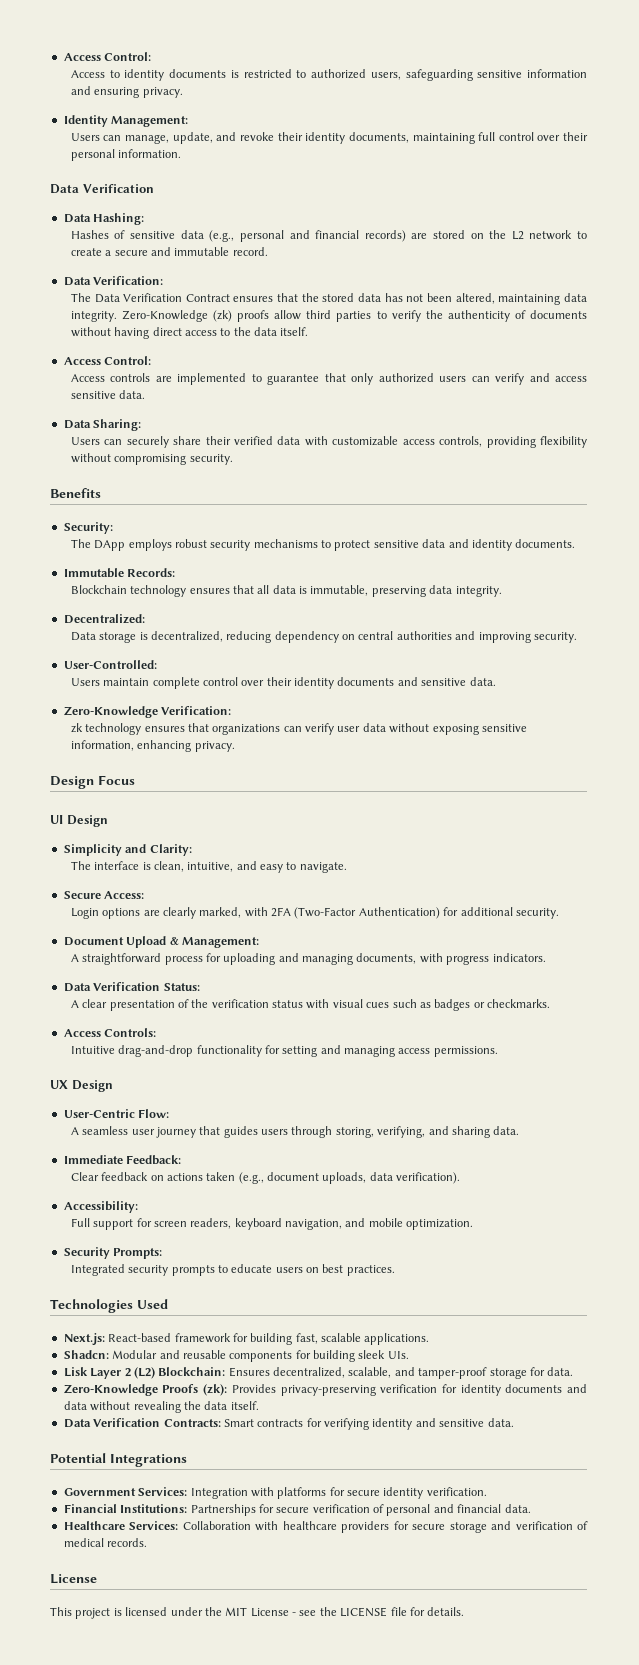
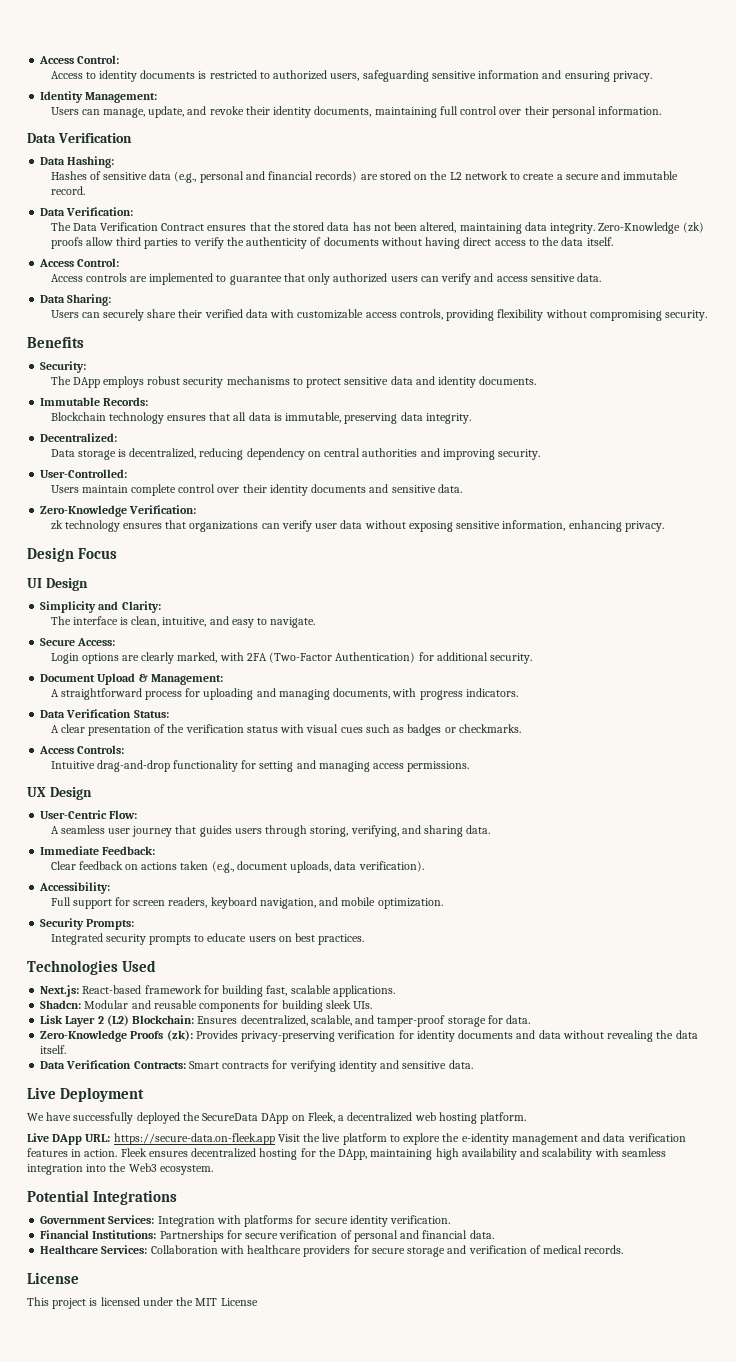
+ Live Deployment
+ We have successfully deployed the SecureData DApp on Fleek, a decentralized web hosting platform.
+ Live DApp URL: https://secure-data.on-fleek.app Visit the live platform to explore the e-identity management and data verification features in action. Fleek ensures decentralized hosting for the DApp, maintaining high availability and scalability with seamless integration into the Web3 ecosystem.
- This project is licensed under the MIT License - see the LICENSE file for details.
+ This project is licensed under the MIT License

